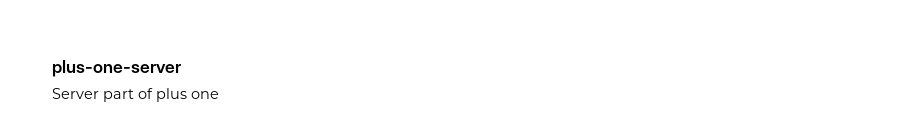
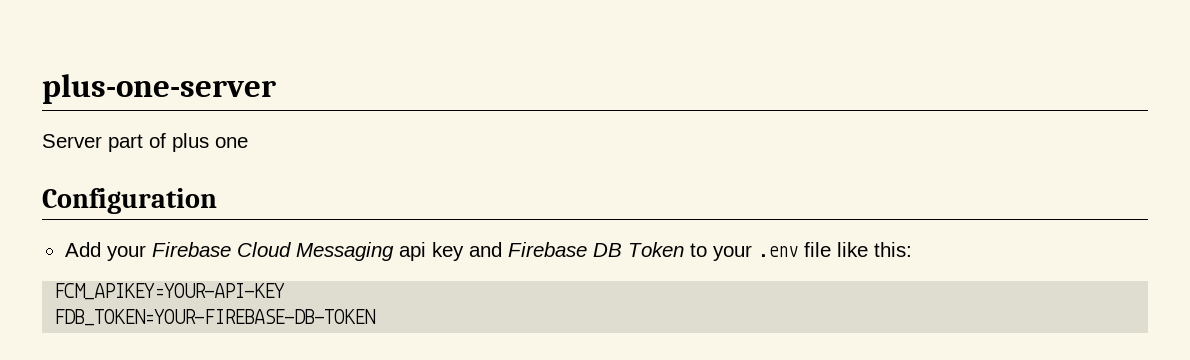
+ Configuration
+ Add your Firebase Cloud Messaging api key and Firebase DB Token to your .env file like this:
+ FCM_APIKEY=YOUR-API-KEY
+ FDB_TOKEN=YOUR-FIREBASE-DB-TOKEN

